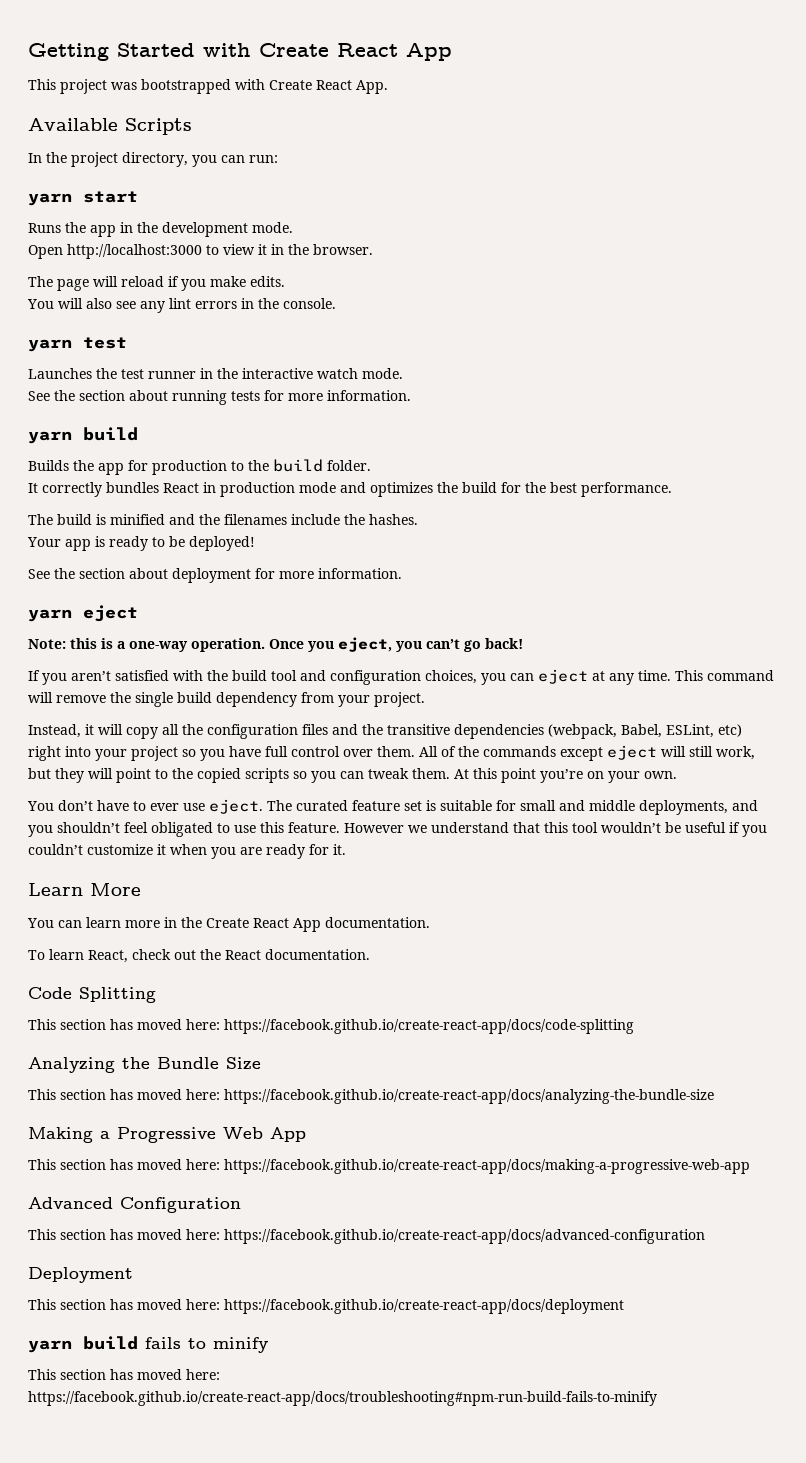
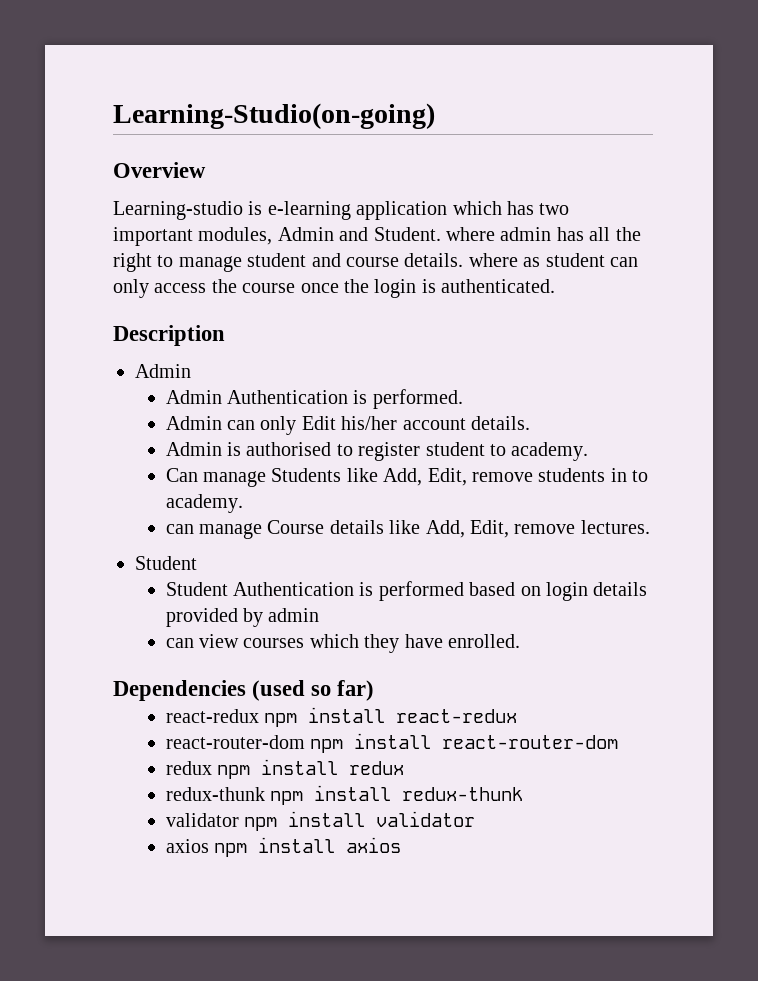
- Getting Started with Create React App
- This project was bootstrapped with Create React App.
- Available Scripts
- In the project directory, you can run:
- yarn start
- Runs the app in the development mode.
- Open http://localhost:3000 to view it in the browser.
- The page will reload if you make edits.
- You will also see any lint errors in the console.
- yarn test
- Launches the test runner in the interactive watch mode.
- See the section about running tests for more information.
- yarn build
- Builds the app for production to the build folder.
- It correctly bundles React in production mode and optimizes the build for the best performance.
- The build is minified and the filenames include the hashes.
- Your app is ready to be deployed!
- See the section about deployment for more information.
- yarn eject
- Note: this is a one-way operation. Once you eject, you can’t go back!
- If you aren’t satisfied with the build tool and configuration choices, you can eject at any time. This command will remove the single build dependency from your project.
- Instead, it will copy all the configuration files and the transitive dependencies (webpack, Babel, ESLint, etc) right into your project so you have full control over them. All of the commands except eject will still work, but they will point to the copied scripts so you can tweak them. At this point you’re on your own.
- You don’t have to ever use eject. The curated feature set is suitable for small and middle deployments, and you shouldn’t feel obligated to use this feature. However we understand that this tool wouldn’t be useful if you couldn’t customize it when you are ready for it.
- Learn More
- You can learn more in the Create React App documentation.
- To learn React, check out the React documentation.
- Code Splitting
- This section has moved here: https://facebook.github.io/create-react-app/docs/code-splitting
- Analyzing the Bundle Size
- This section has moved here: https://facebook.github.io/create-react-app/docs/analyzing-the-bundle-size
- Making a Progressive Web App
- This section has moved here: https://facebook.github.io/create-react-app/docs/making-a-progressive-web-app
- Advanced Configuration
- This section has moved here: https://facebook.github.io/create-react-app/docs/advanced-configuration
- Deployment
- This section has moved here: https://facebook.github.io/create-react-app/docs/deployment
- yarn build fails to minify
- This section has moved here: https://facebook.github.io/create-react-app/docs/troubleshooting#npm-run-build-fails-to-minify
+ Learning-Studio(on-going)
+ Overview
+ Learning-studio is e-learning application which has two important modules, Admin and Student. where admin has all the right to manage student and course details. where as student can only access the course once the login is authenticated.
+ Description
+ Admin
+ Admin Authentication is performed.
+ Admin can only Edit his/her account details.
+ Admin is authorised to register student to academy.
+ Can manage Students like Add, Edit, remove students in to academy.
+ can manage Course details like Add, Edit, remove lectures.
+ Student
+ Student Authentication is performed based on login details provided by admin
+ can view courses which they have enrolled.
+ Dependencies (used so far)
+ react-redux npm install react-redux
+ react-router-dom npm install react-router-dom
+ redux npm install redux
+ redux-thunk npm install redux-thunk
+ validator npm install validator
+ axios npm install axios

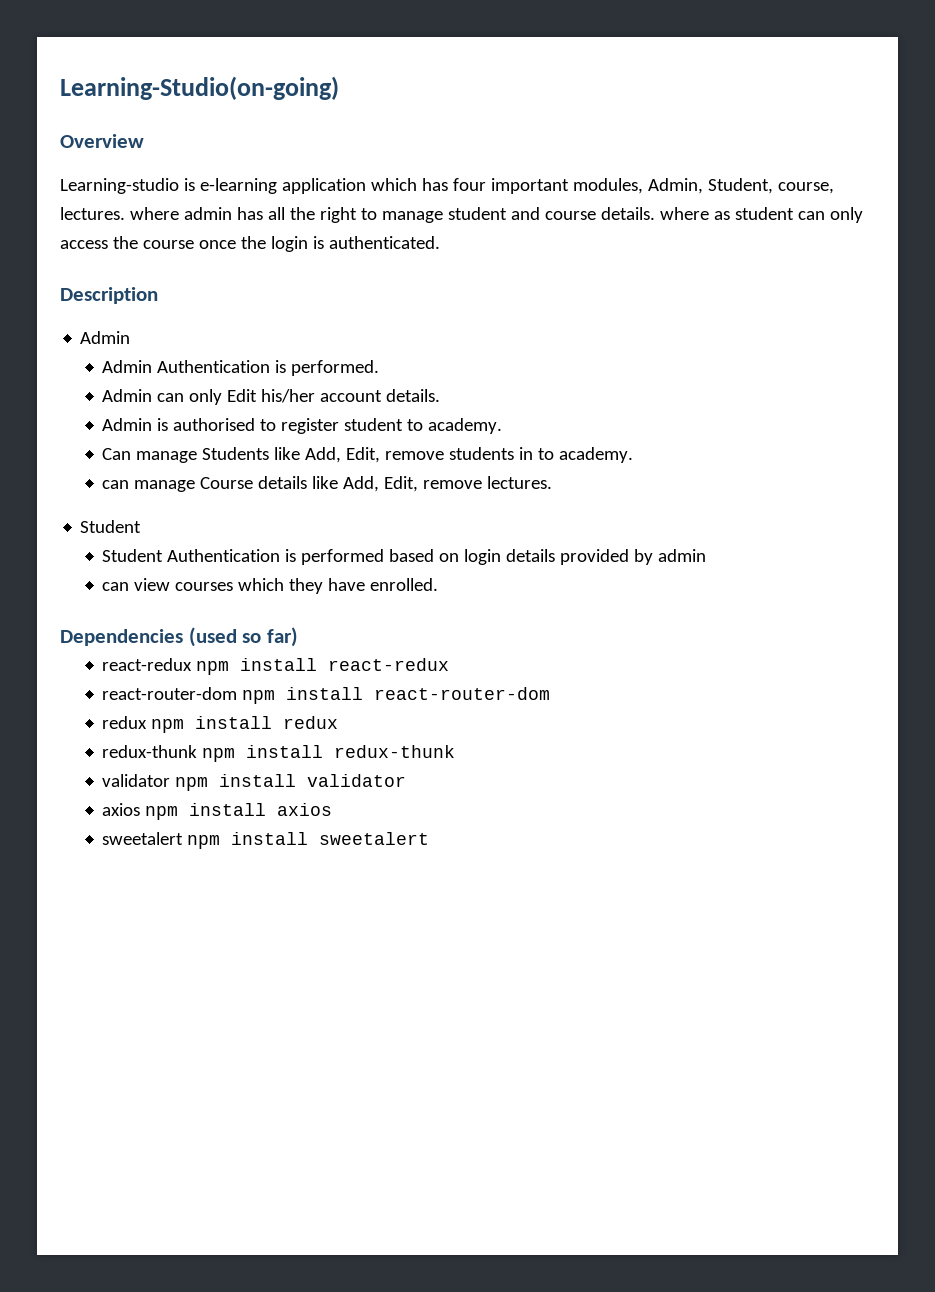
- Learning-studio is e-learning application which has two important modules, Admin and Student. where admin has all the right to manage student and course details. where as student can only access the course once the login is authenticated.
+ Learning-studio is e-learning application which has four important modules, Admin, Student, course, lectures. where admin has all the right to manage student and course details. where as student can only access the course once the login is authenticated.
+ sweetalert npm install sweetalert

